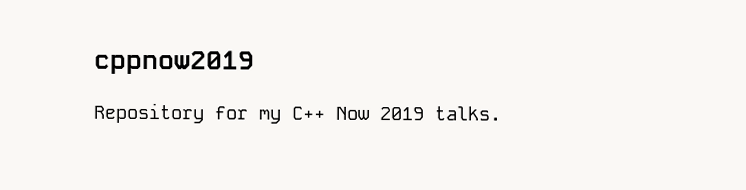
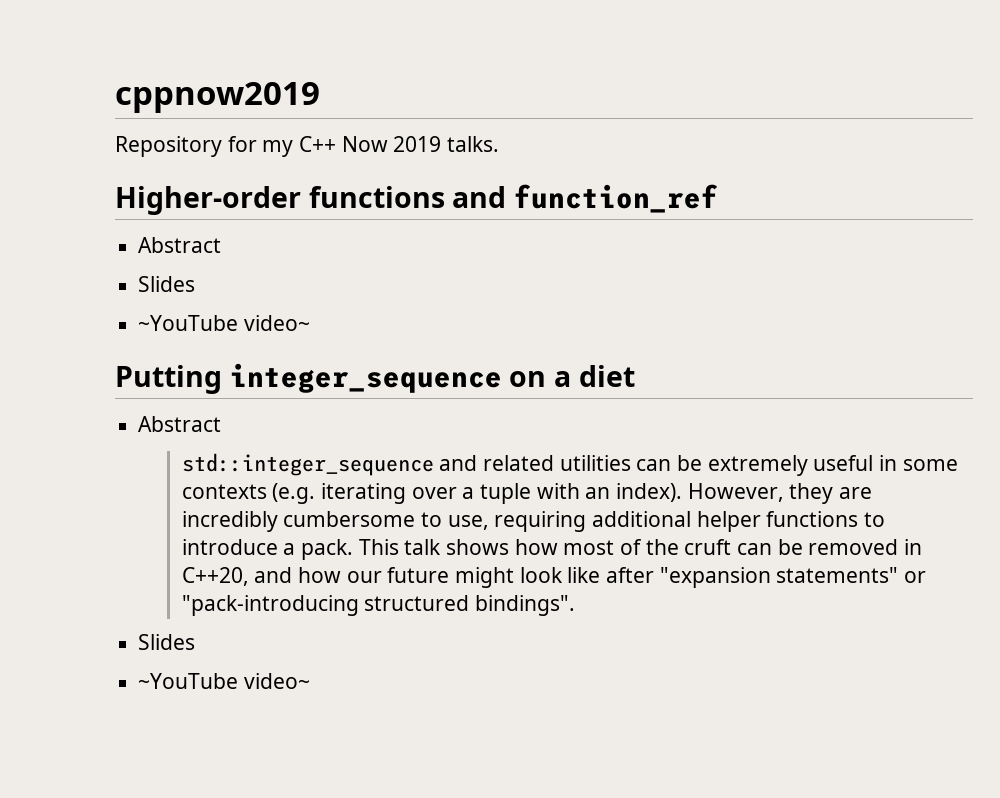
+ Higher-order functions and function_ref
+ Abstract
+ Slides
+ ~YouTube video~
+ Putting integer_sequence on a diet
+ Abstract
+ std::integer_sequence and related utilities can be extremely useful in some contexts (e.g. iterating over a tuple with an index). However, they are incredibly cumbersome to use, requiring additional helper functions to introduce a pack. This talk shows how most of the cruft can be removed in C++20, and how our future might look like after "expansion statements" or "pack-introducing structured bindings".
+ Slides
+ ~YouTube video~

